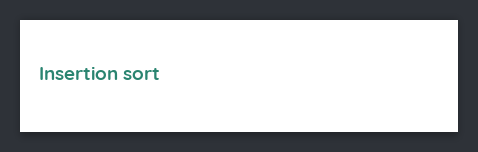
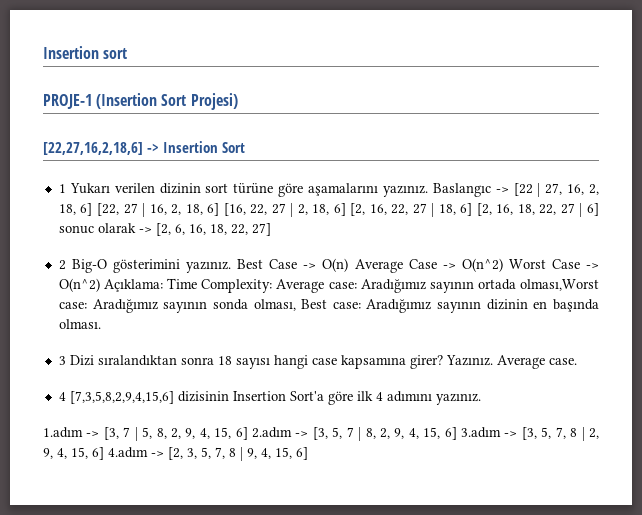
+ PROJE-1 (Insertion Sort Projesi)
+ [22,27,16,2,18,6] -> Insertion Sort
+ 1 Yukarı verilen dizinin sort türüne göre aşamalarını yazınız. Baslangıc -> [22 | 27, 16, 2, 18, 6] [22, 27 | 16, 2, 18, 6] [16, 22, 27 | 2, 18, 6] [2, 16, 22, 27 | 18, 6] [2, 16, 18, 22, 27 | 6] sonuc olarak -> [2, 6, 16, 18, 22, 27]
+ 2 Big-O gösterimini yazınız. Best Case -> O(n) Average Case -> O(n^2) Worst Case -> O(n^2) Açıklama: Time Complexity: Average case: Aradığımız sayının ortada olması,Worst case: Aradığımız sayının sonda olması, Best case: Aradığımız sayının dizinin en başında olması.
+ 3 Dizi sıralandıktan sonra 18 sayısı hangi case kapsamına girer? Yazınız. Average case.
+ 4 [7,3,5,8,2,9,4,15,6] dizisinin Insertion Sort'a göre ilk 4 adımını yazınız.
+ 1.adım -> [3, 7 | 5, 8, 2, 9, 4, 15, 6] 2.adım -> [3, 5, 7 | 8, 2, 9, 4, 15, 6] 3.adım -> [3, 5, 7, 8 | 2, 9, 4, 15, 6] 4.adım -> [2, 3, 5, 7, 8 | 9, 4, 15, 6]

